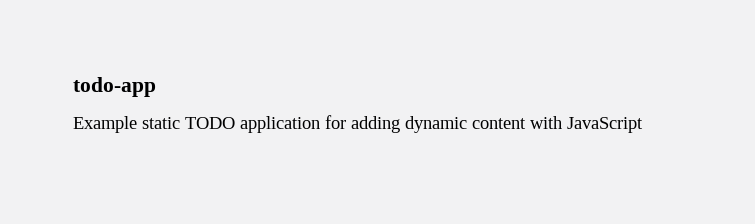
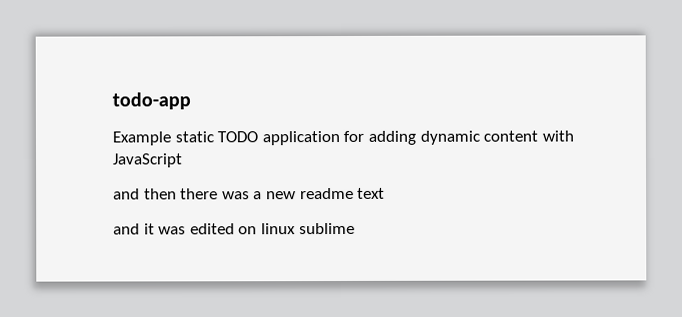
+ and then there was a new readme text
+ and it was edited on linux sublime

